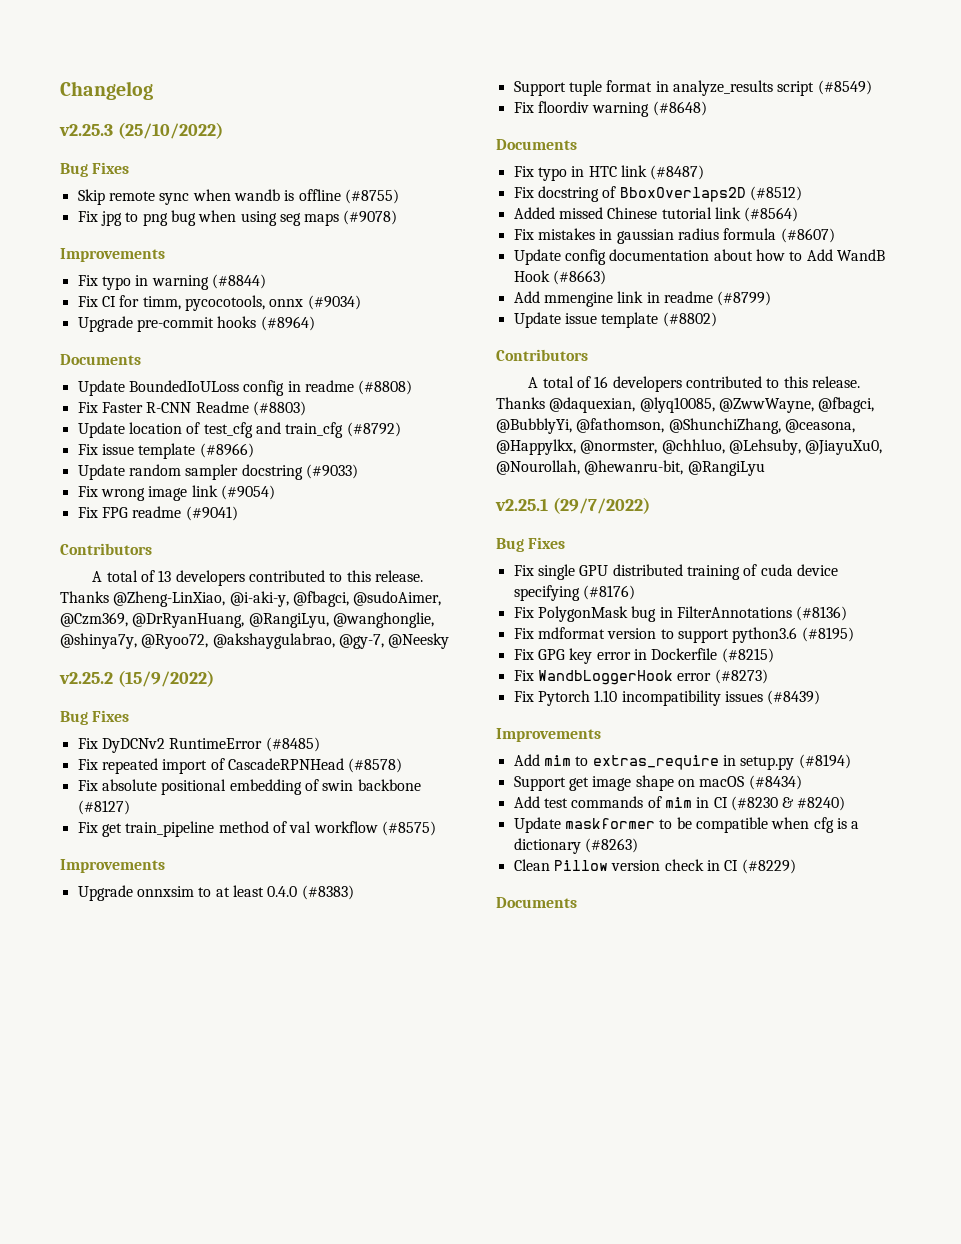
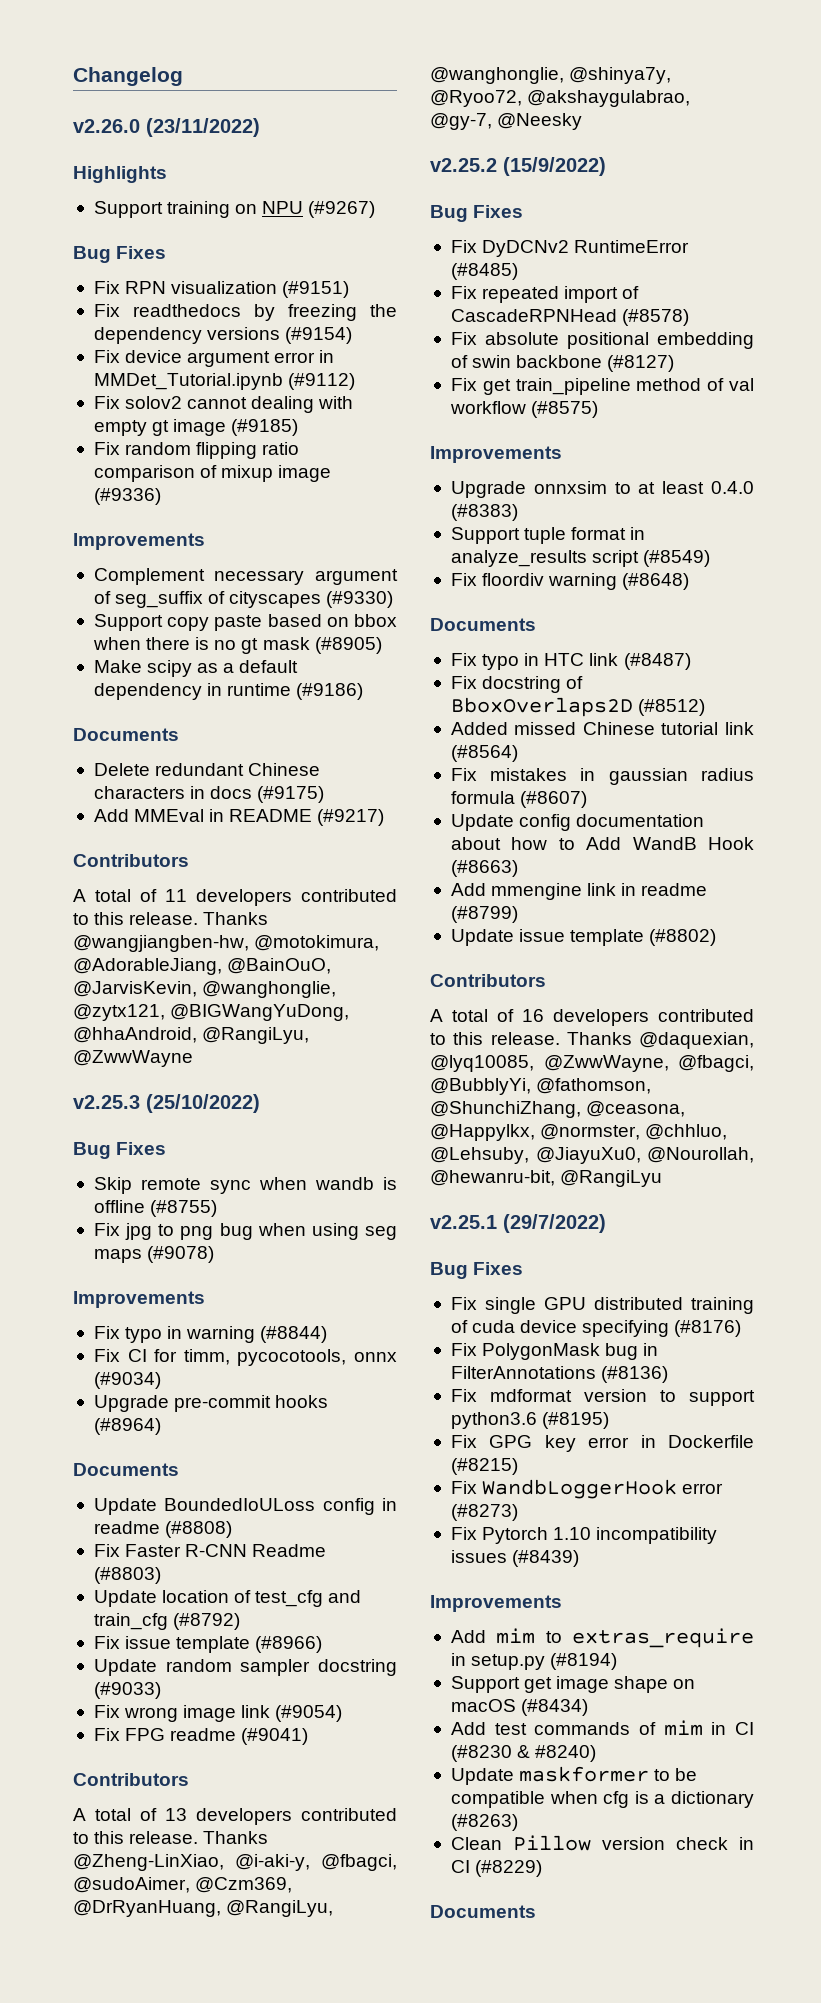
+ v2.26.0 (23/11/2022)
+ Highlights
+ Support training on NPU (#9267)
+ Bug Fixes
+ Fix RPN visualization (#9151)
+ Fix readthedocs by freezing the dependency versions (#9154)
+ Fix device argument error in MMDet_Tutorial.ipynb (#9112)
+ Fix solov2 cannot dealing with empty gt image (#9185)
+ Fix random flipping ratio comparison of mixup image (#9336)
+ Improvements
+ Complement necessary argument of seg_suffix of cityscapes (#9330)
+ Support copy paste based on bbox when there is no gt mask (#8905)
+ Make scipy as a default dependency in runtime (#9186)
+ Documents
+ Delete redundant Chinese characters in docs (#9175)
+ Add MMEval in README (#9217)
+ Contributors
+ A total of 11 developers contributed to this release. Thanks @wangjiangben-hw, @motokimura, @AdorableJiang, @BainOuO, @JarvisKevin, @wanghonglie, @zytx121, @BIGWangYuDong, @hhaAndroid, @RangiLyu, @ZwwWayne

